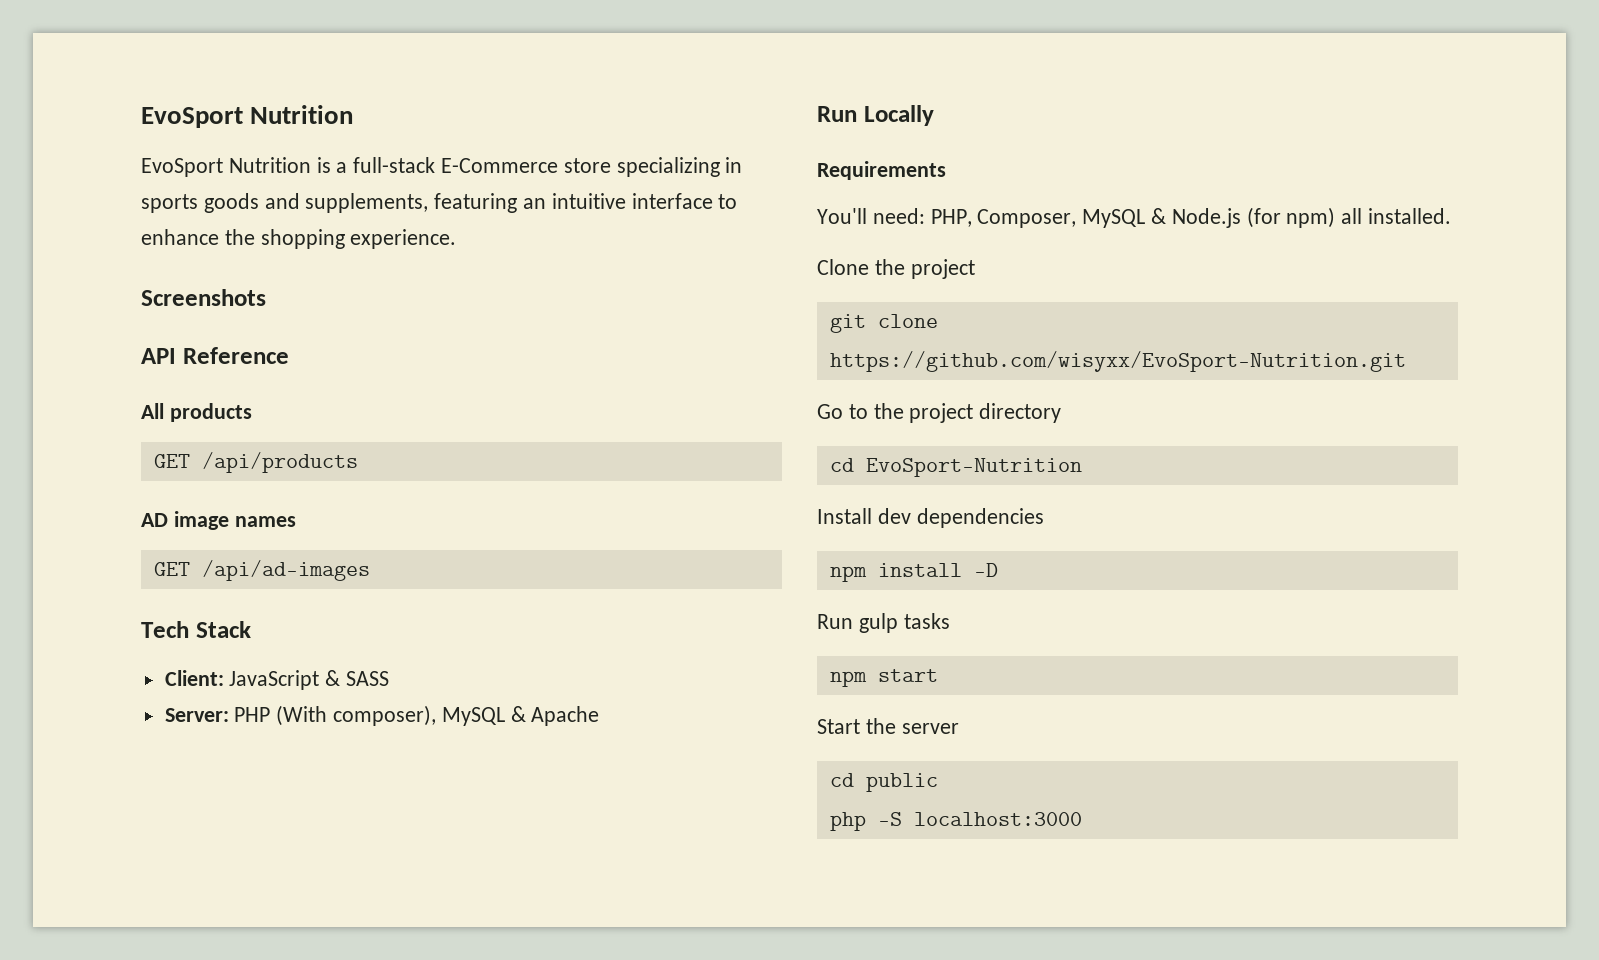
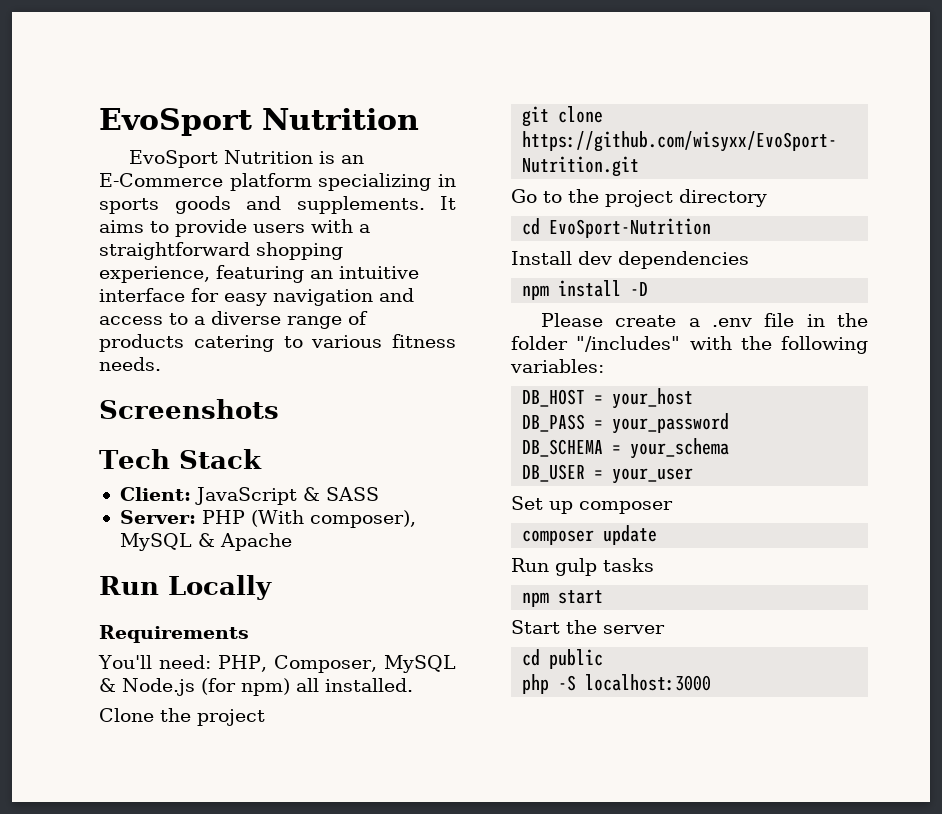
- EvoSport Nutrition is a full-stack E-Commerce store specializing in sports goods and supplements, featuring an intuitive interface to enhance the shopping experience.
+ EvoSport Nutrition is an E-Commerce platform specializing in sports goods and supplements. It aims to provide users with a straightforward shopping experience, featuring an intuitive interface for easy navigation and access to a diverse range of products catering to various fitness needs.
  Screenshots
- API Reference
- All products
- GET /api/products
- AD image names
- GET /api/ad-images
+ Please create a .env file in the folder "/includes" with the following variables:
+ DB_HOST = your_host
+ DB_PASS = your_password
+ DB_SCHEMA = your_schema
+ DB_USER = your_user
+ Set up composer
+ composer update

